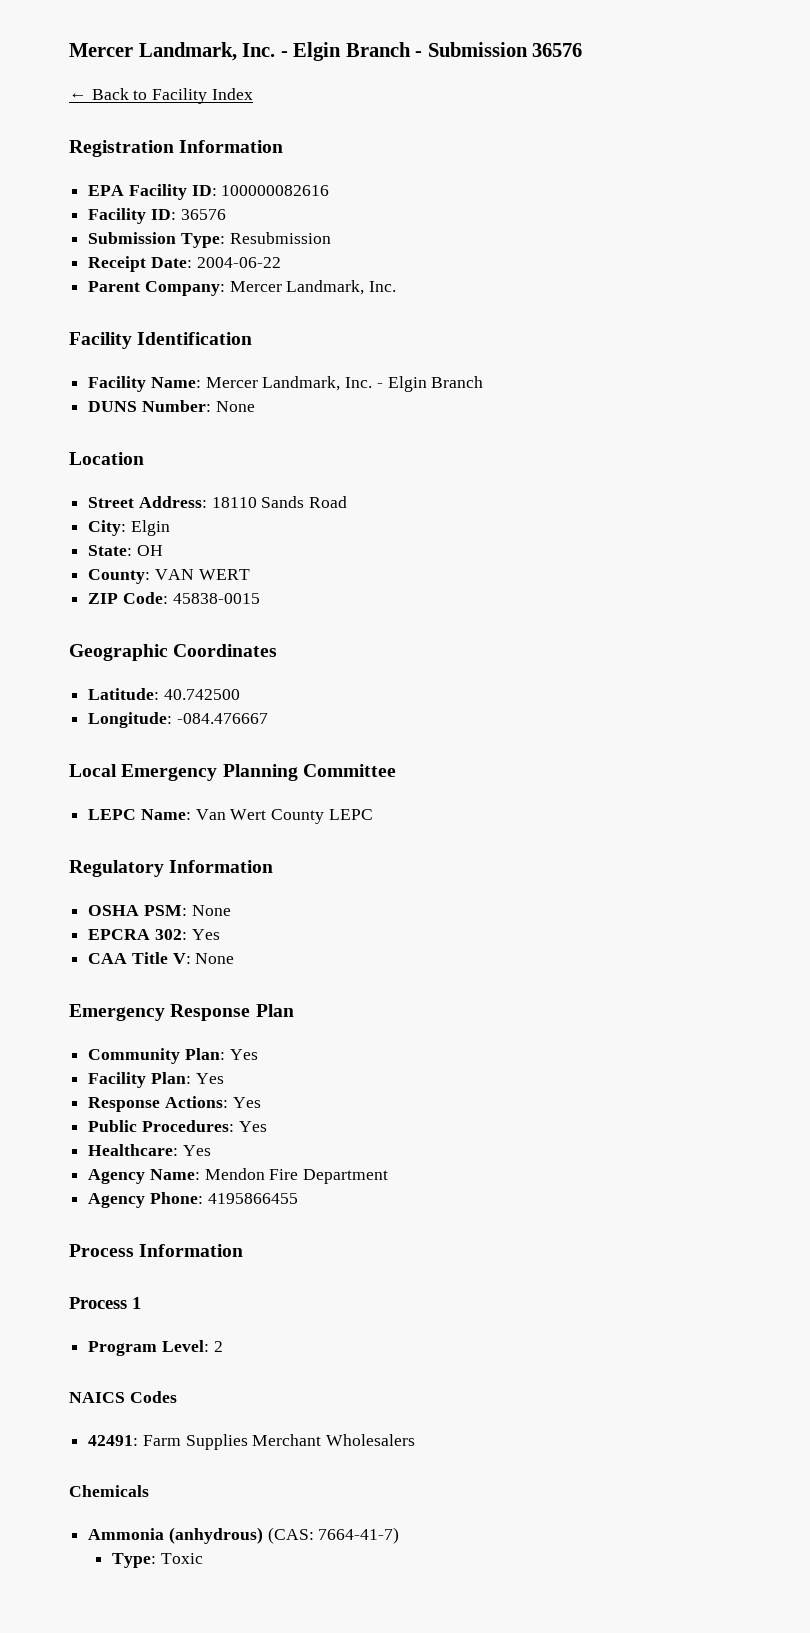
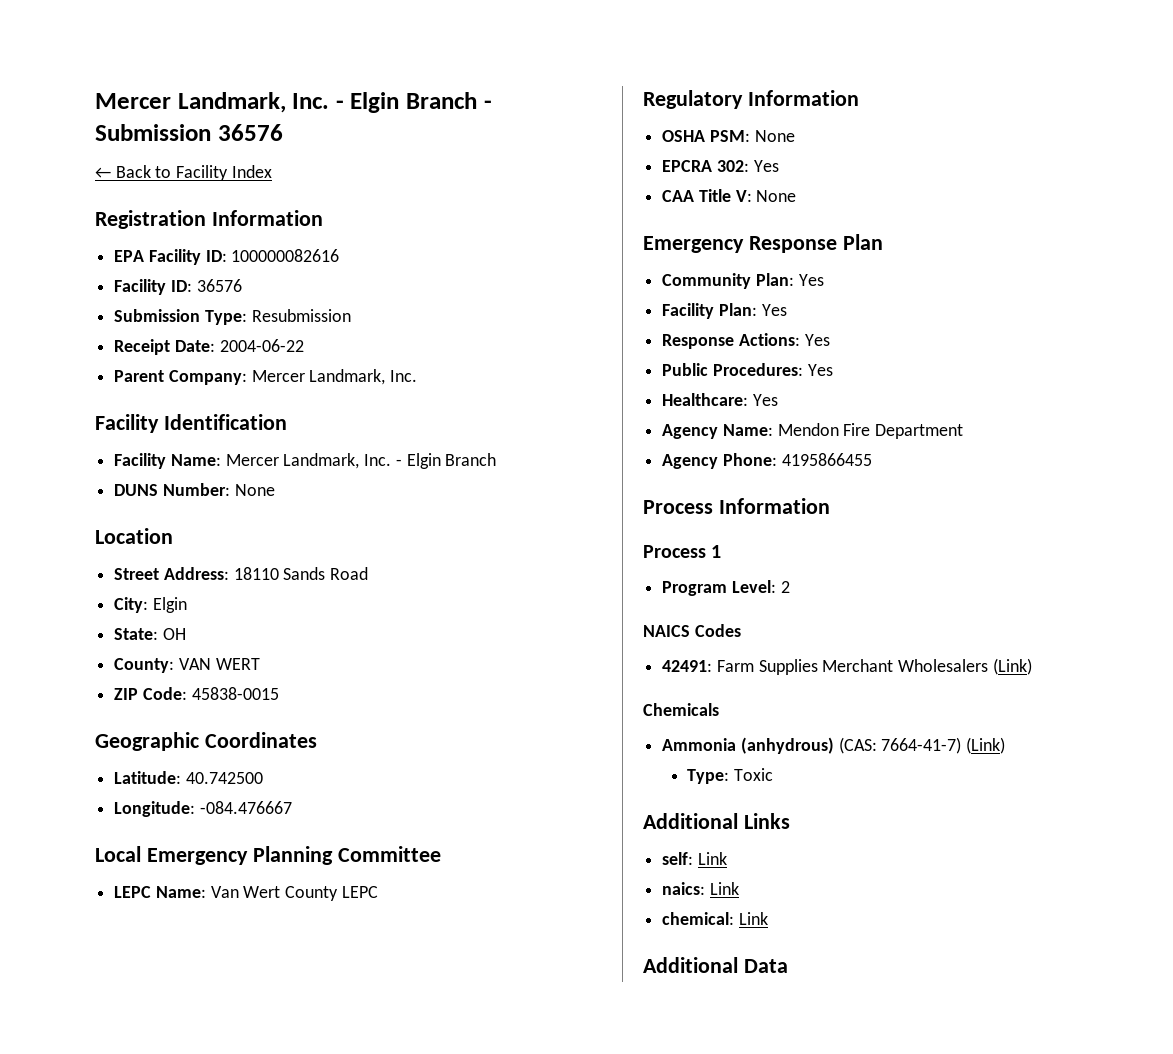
- 42491: Farm Supplies Merchant Wholesalers
+ 42491: Farm Supplies Merchant Wholesalers (Link)
- Ammonia (anhydrous) (CAS: 7664-41-7)
+ Ammonia (anhydrous) (CAS: 7664-41-7) (Link)
+ Additional Links
+ self: Link
+ naics: Link
+ chemical: Link
+ Additional Data

